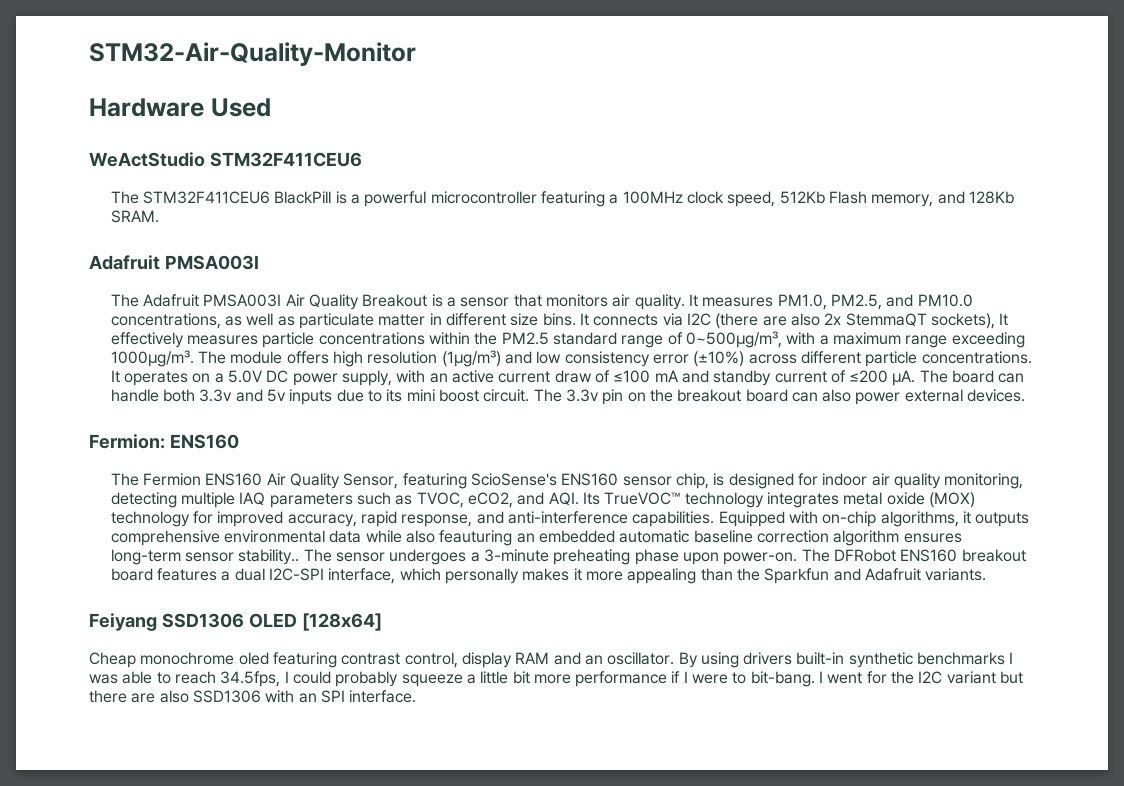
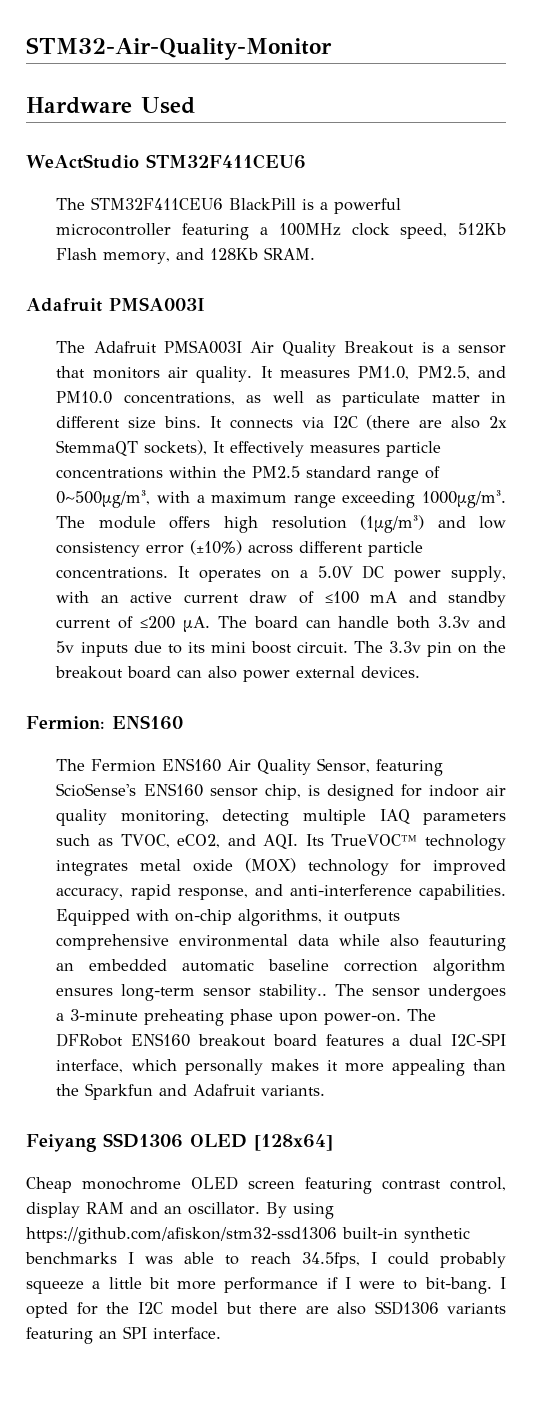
- Cheap monochrome oled featuring contrast control, display RAM and an oscillator.
+ Cheap monochrome OLED screen featuring contrast control, display RAM and an oscillator.
- By using drivers built-in synthetic benchmarks I was able to reach 34.5fps, I could probably squeeze a little bit more performance if I were to bit-bang.
+ By using https://github.com/afiskon/stm32-ssd1306 built-in synthetic benchmarks I was able to reach 34.5fps, I could probably squeeze a little bit more performance if I were to bit-bang.
- I went for the I2C variant but there are also SSD1306 with an SPI interface.
+ I opted for the I2C model but there are also SSD1306 variants featuring an SPI interface.

